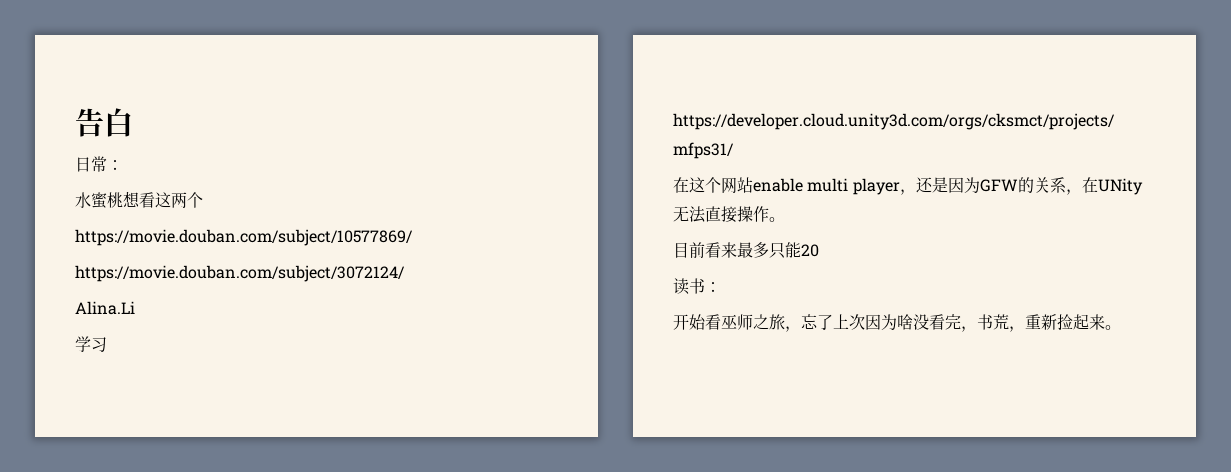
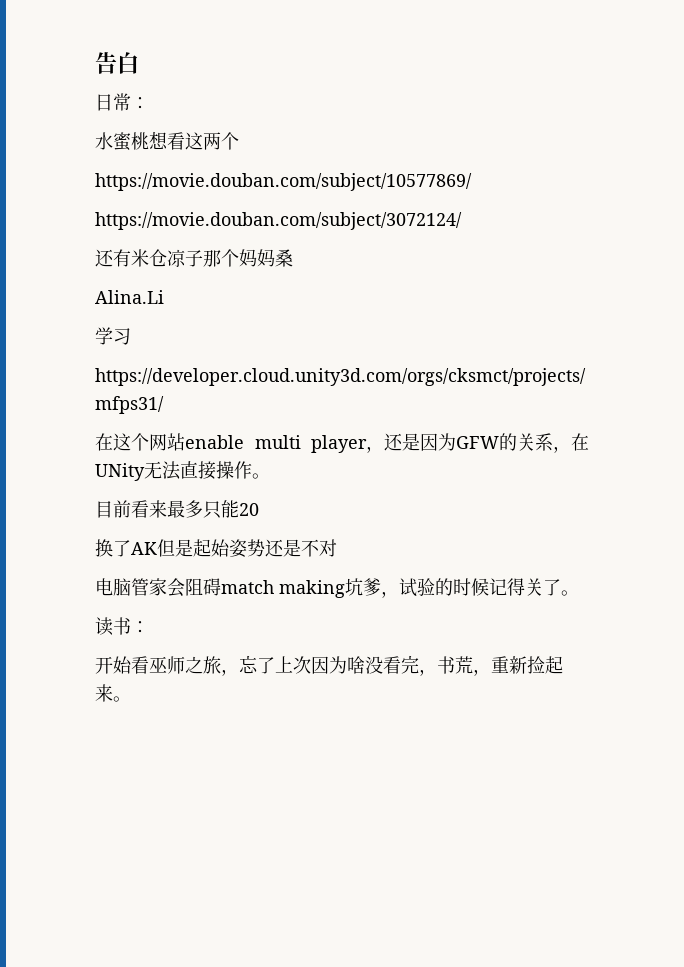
+ 还有米仓凉子那个妈妈桑
+ 换了AK但是起始姿势还是不对
+ 电脑管家会阻碍match making坑爹，试验的时候记得关了。

